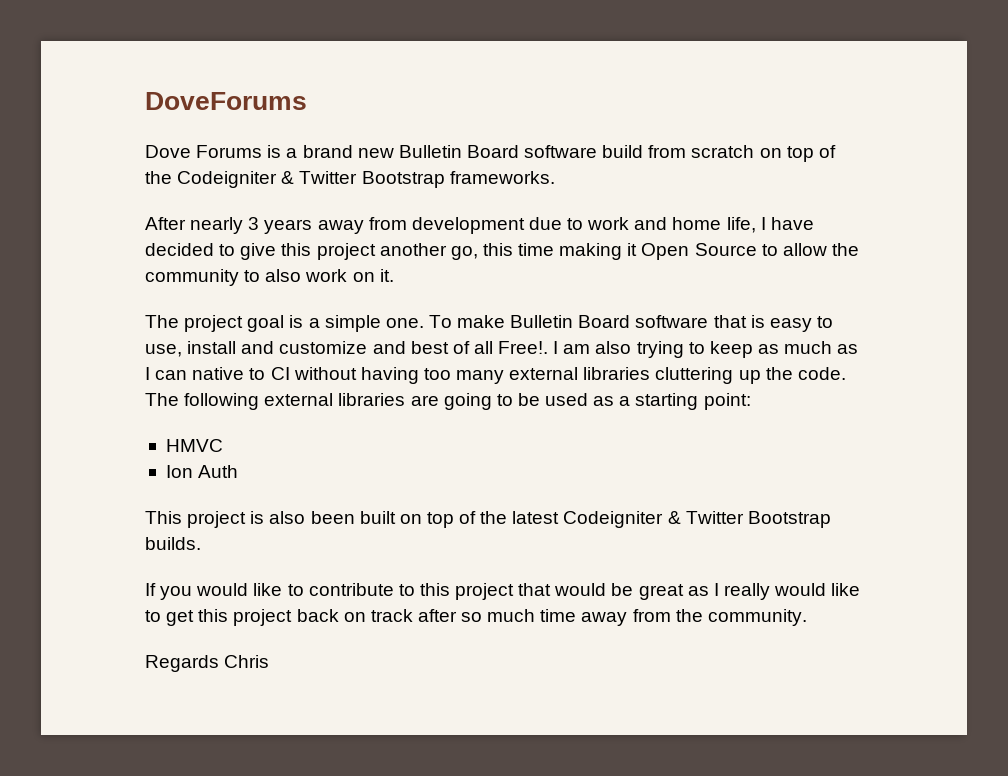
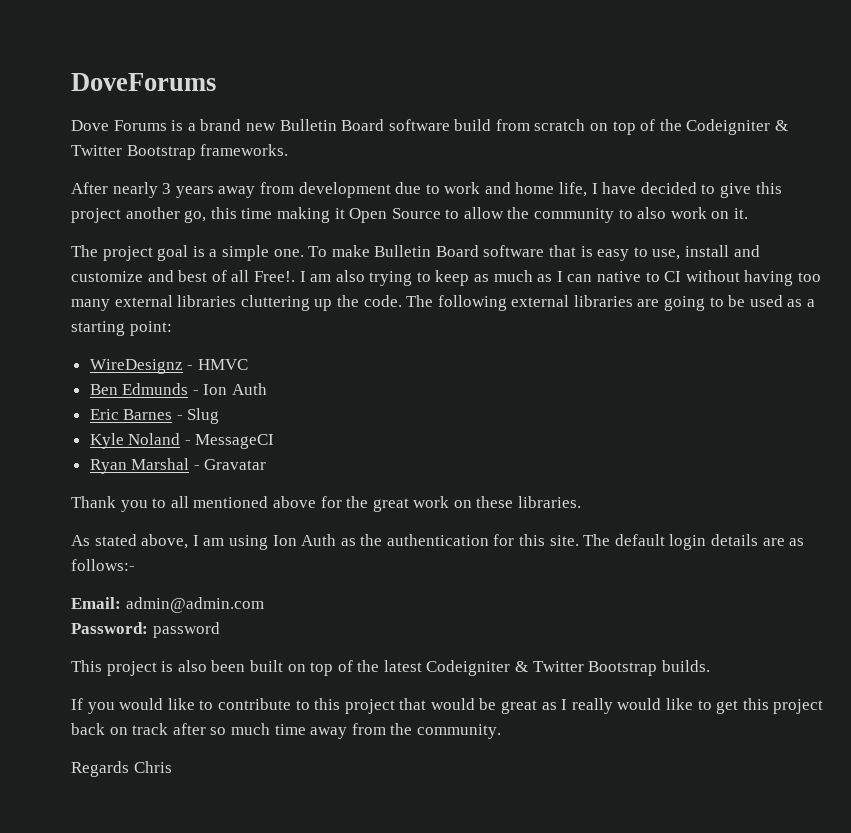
- HMVC
+ WireDesignz - HMVC
- Ion Auth
+ Ben Edmunds - Ion Auth
+ Eric Barnes - Slug
+ Kyle Noland - MessageCI
+ Ryan Marshal - Gravatar
+ Thank you to all mentioned above for the great work on these libraries.
+ As stated above, I am using Ion Auth as the authentication for this site. The default login details are as follows:-
+ Email: admin@admin.com
+ Password: password

